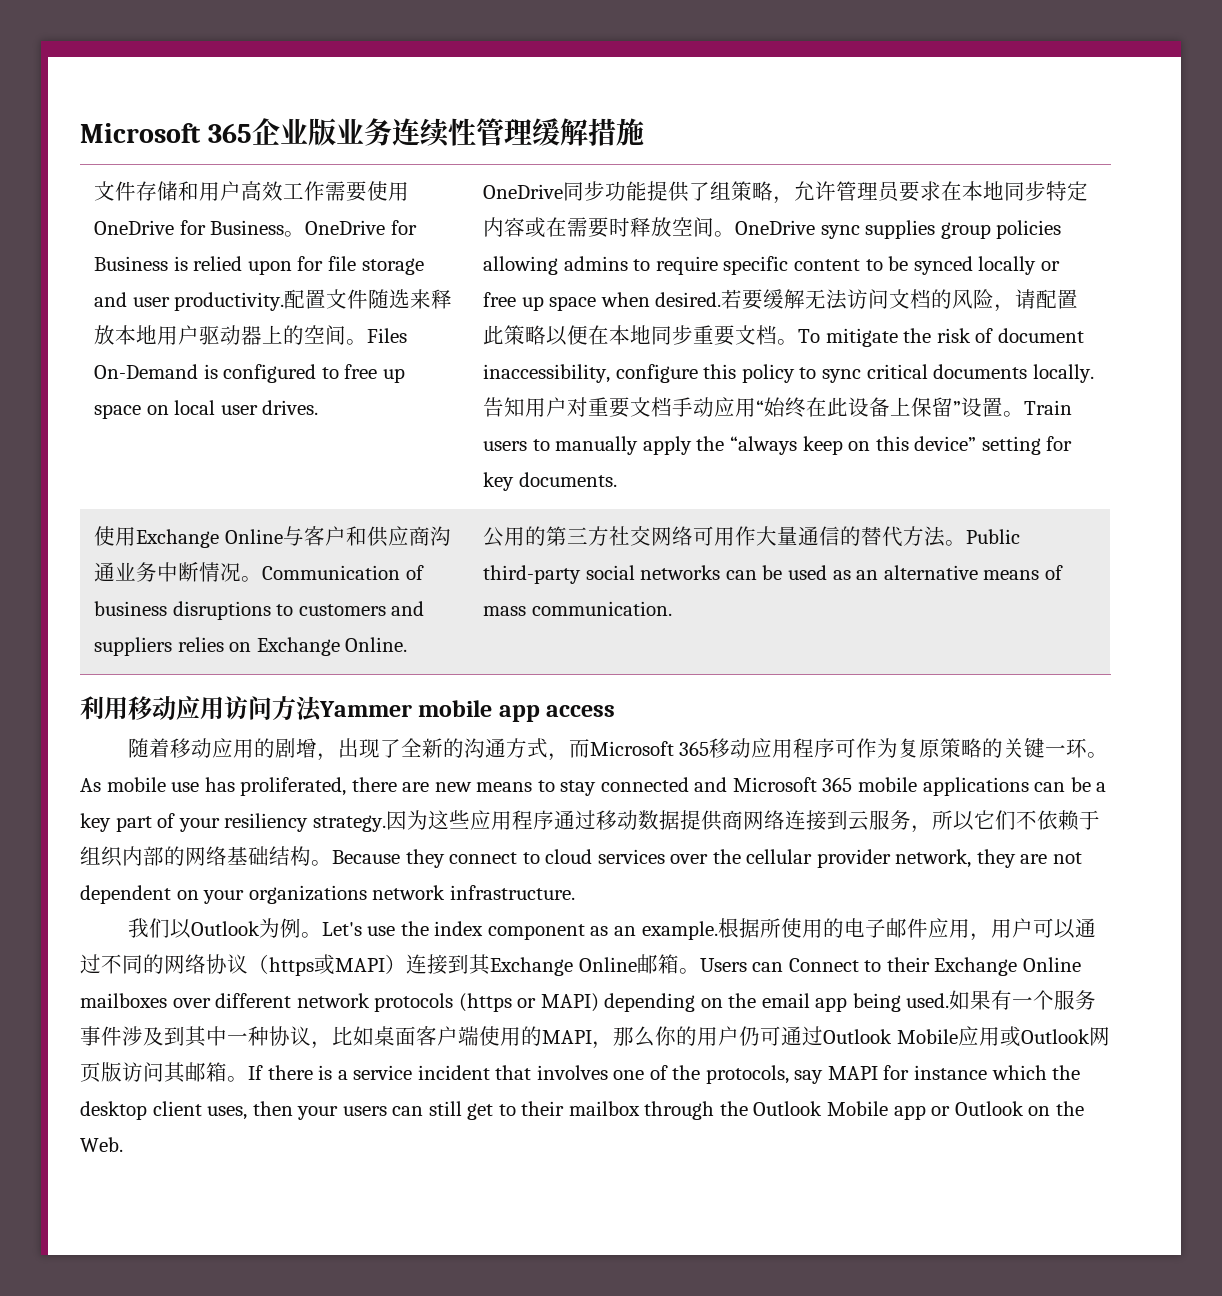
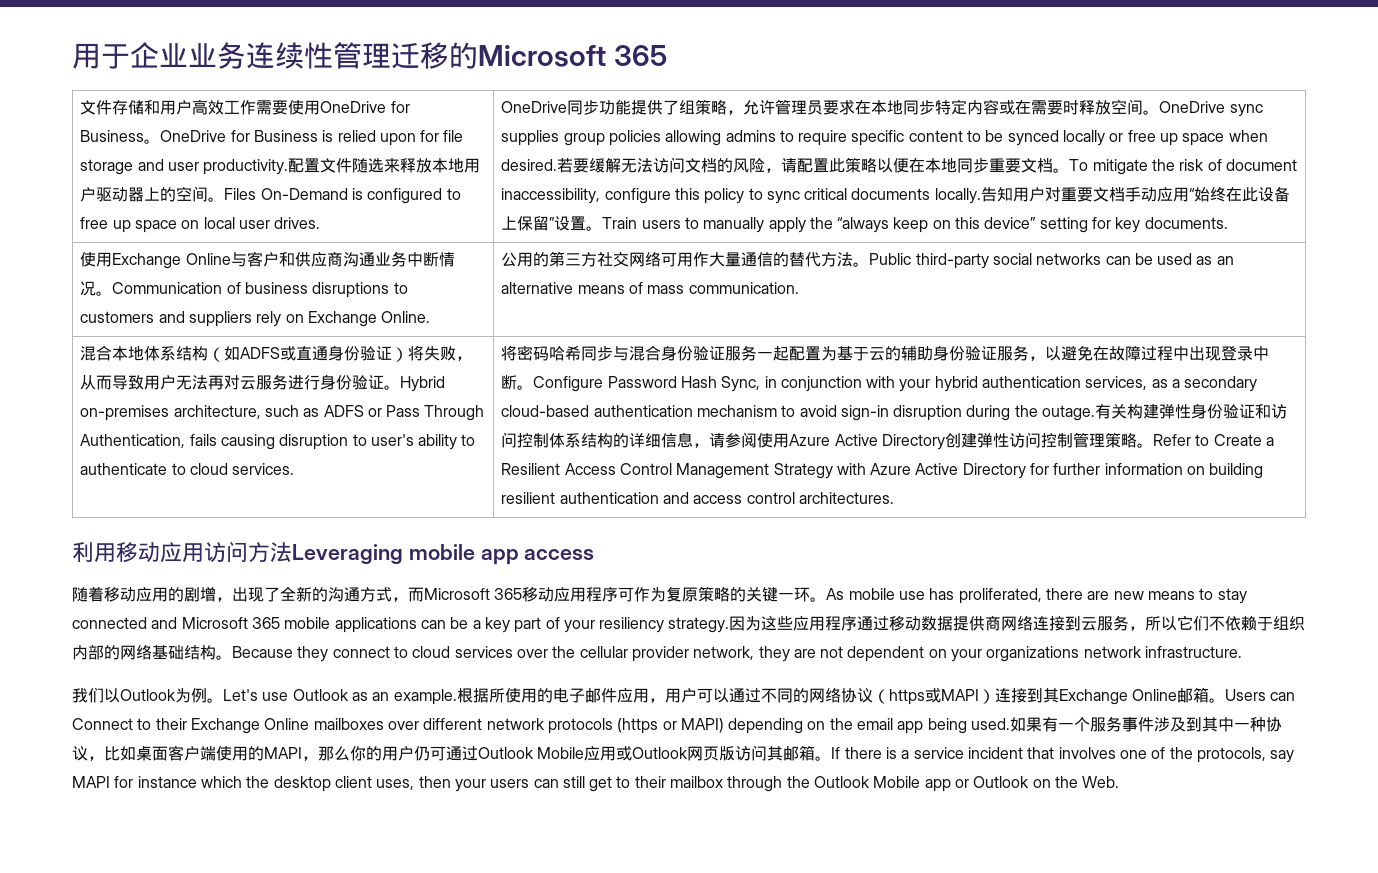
- Microsoft 365企业版业务连续性管理缓解措施
+ 用于企业业务连续性管理迁移的Microsoft 365
- Communication of business disruptions to customers and suppliers relies on Exchange Online.
+ Communication of business disruptions to customers and suppliers rely on Exchange Online.
+ 混合本地体系结构（如ADFS或直通身份验证）将失败，从而导致用户无法再对云服务进行身份验证。Hybrid on-premises architecture, such as ADFS or Pass Through Authentication, fails causing disruption to user's ability to authenticate to cloud services. | 将密码哈希同步与混合身份验证服务一起配置为基于云的辅助身份验证服务，以避免在故障过程中出现登录中断。Configure Password Hash Sync, in conjunction with your hybrid authentication services, as a secondary cloud-based authentication mechanism to avoid sign-in disruption during the outage.有关构建弹性身份验证和访问控制体系结构的详细信息，请参阅使用Azure Active Directory创建弹性访问控制管理策略。Refer to Create a Resilient Access Control Management Strategy with Azure Active Directory for further information on building resilient authentication and access control architectures.
- 利用移动应用访问方法Yammer mobile app access
+ 利用移动应用访问方法Leveraging mobile app access
- Let's use the index component as an example.
+ Let's use Outlook as an example.

